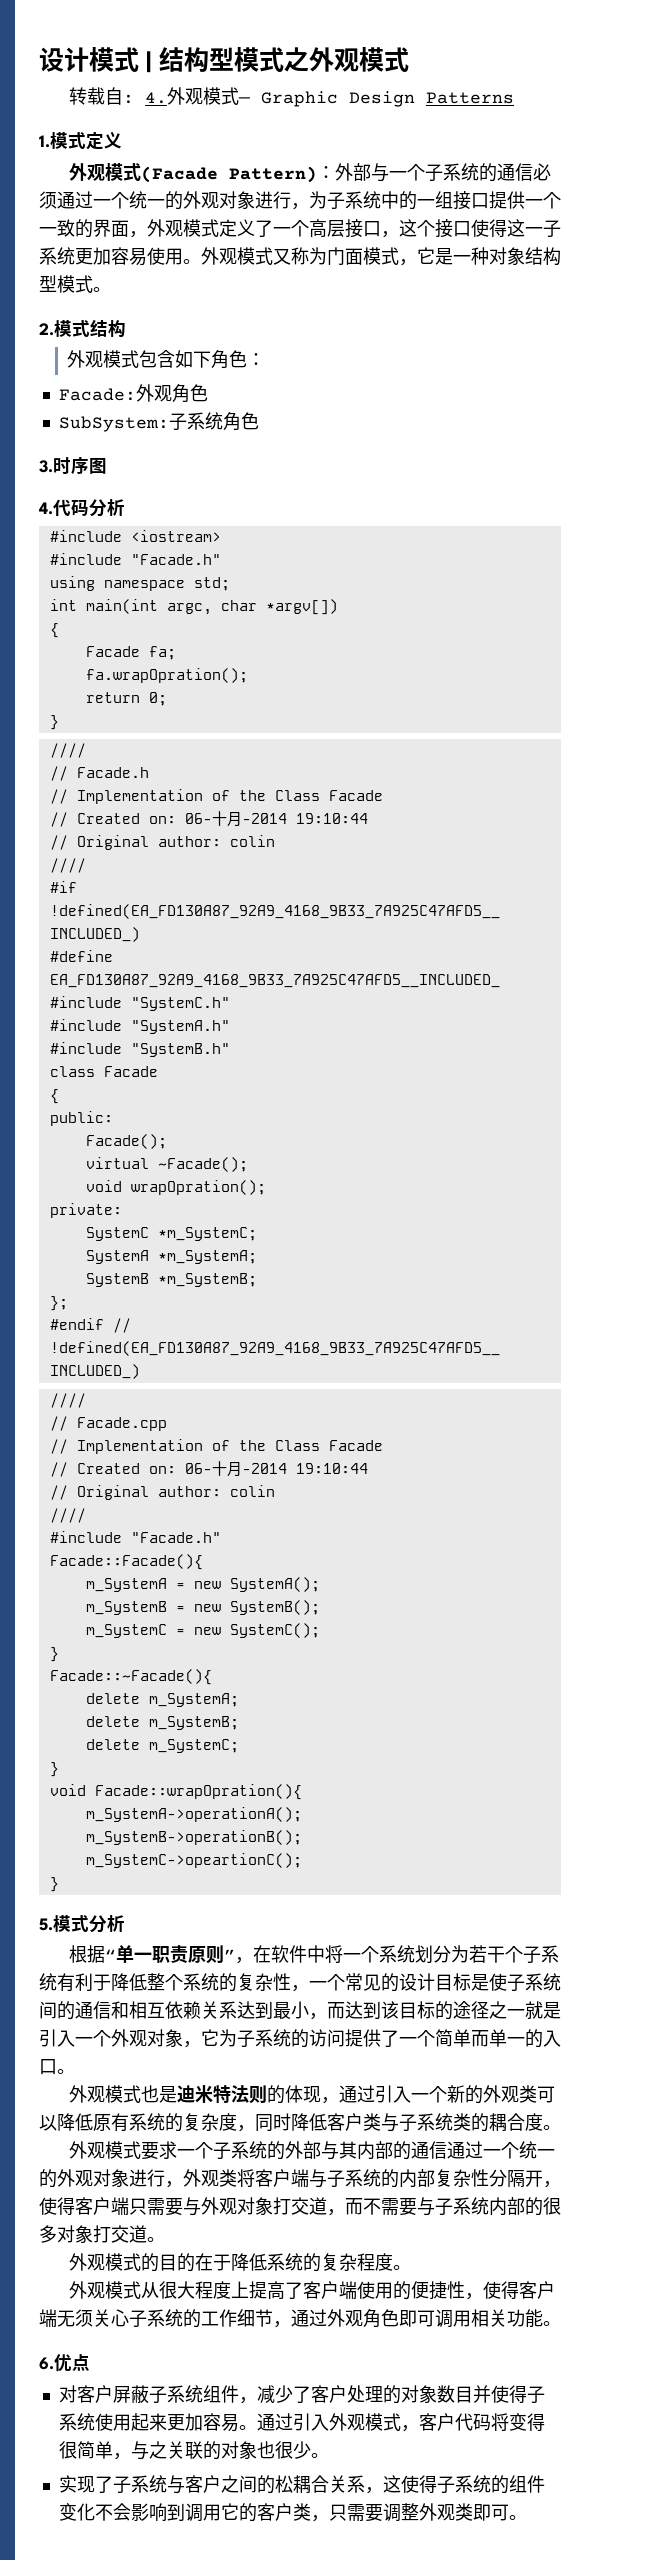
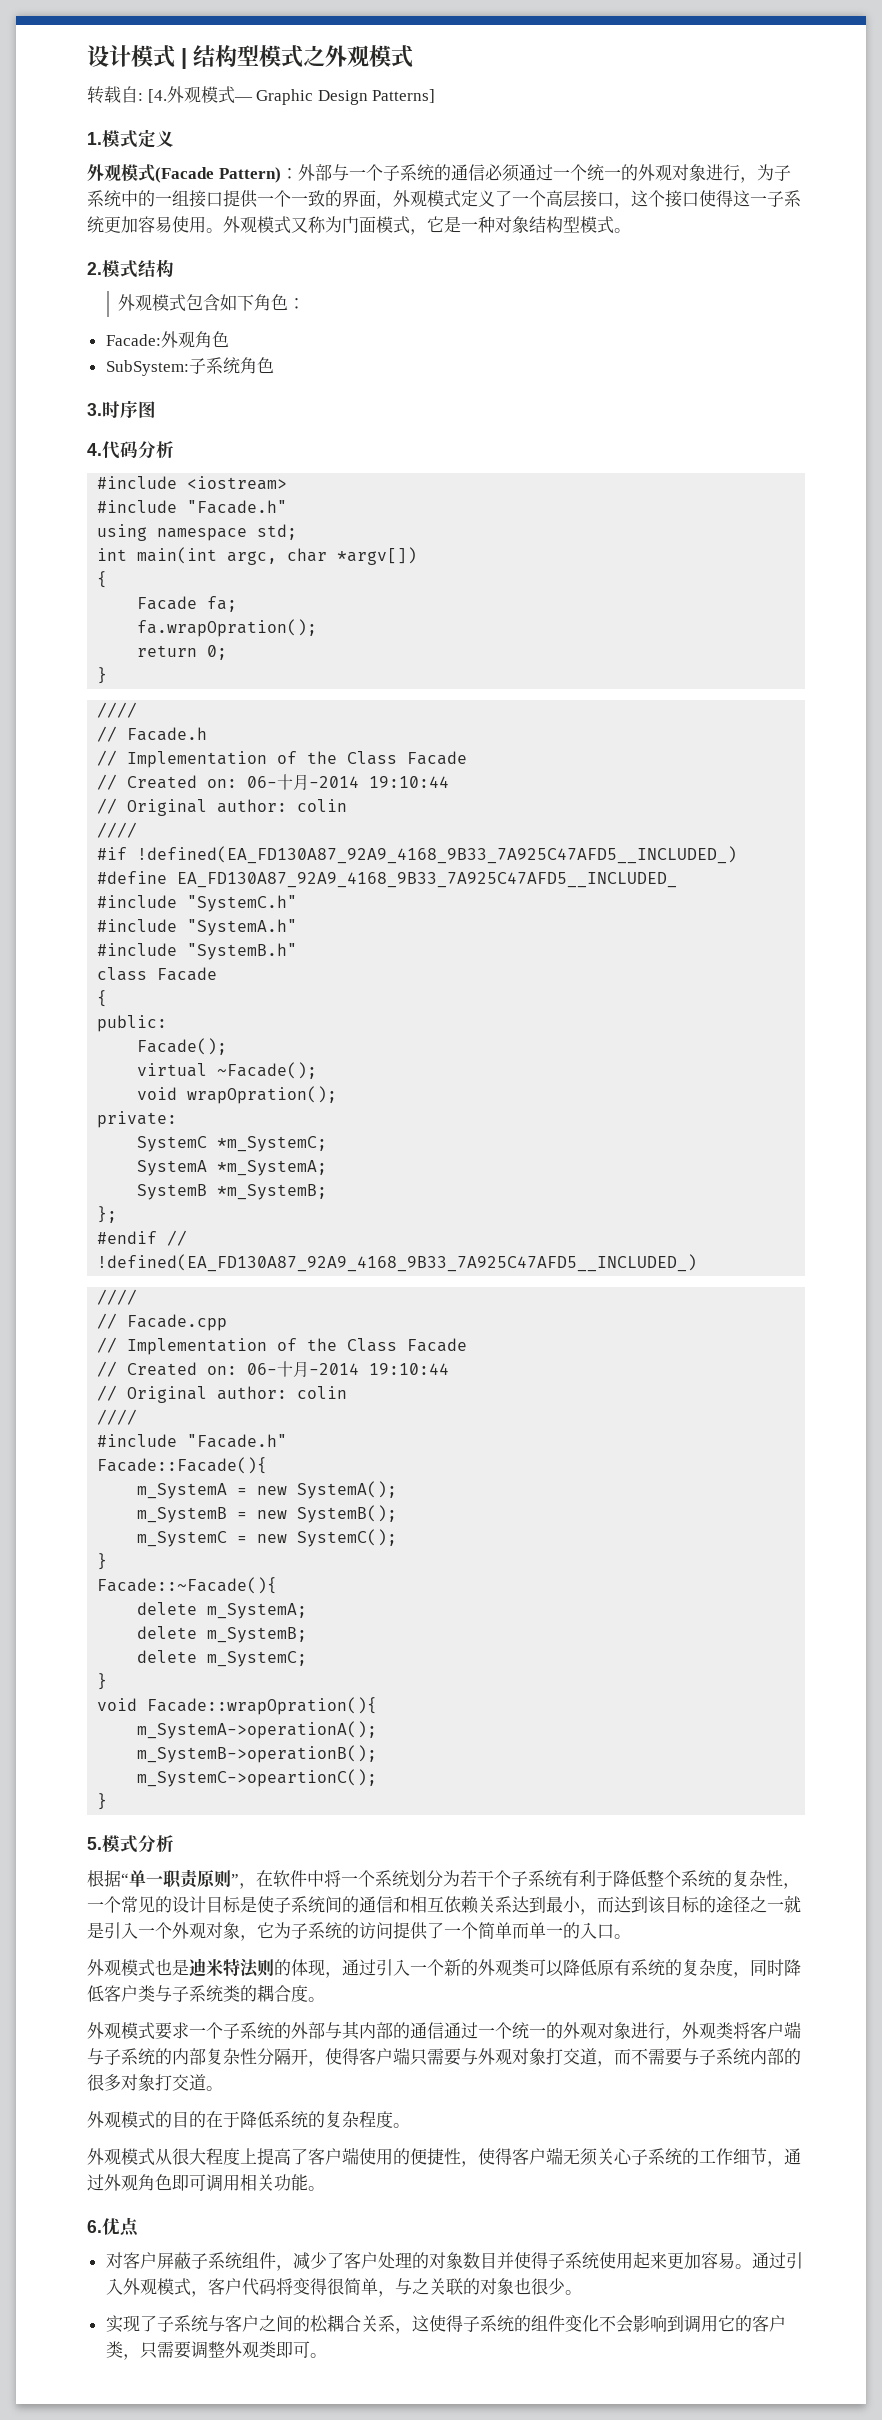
- 转载自: 4.外观模式— Graphic Design Patterns
+ 转载自: [4.外观模式— Graphic Design Patterns]

